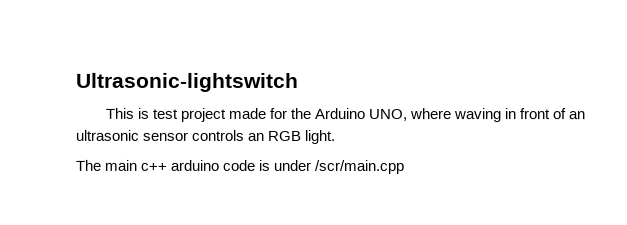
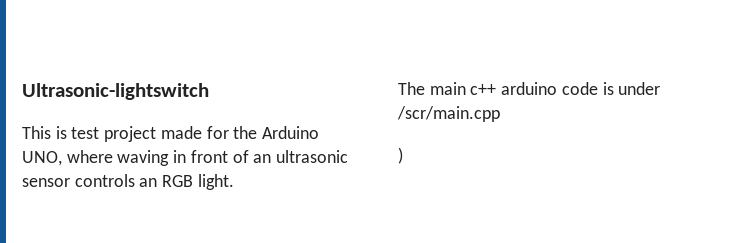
+ )

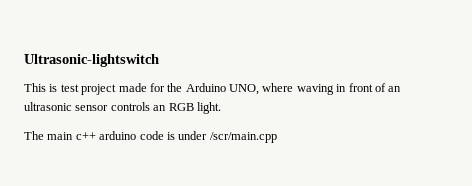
- )

